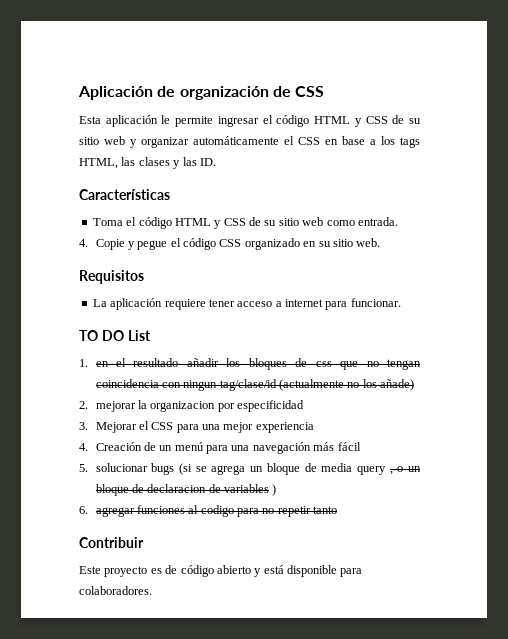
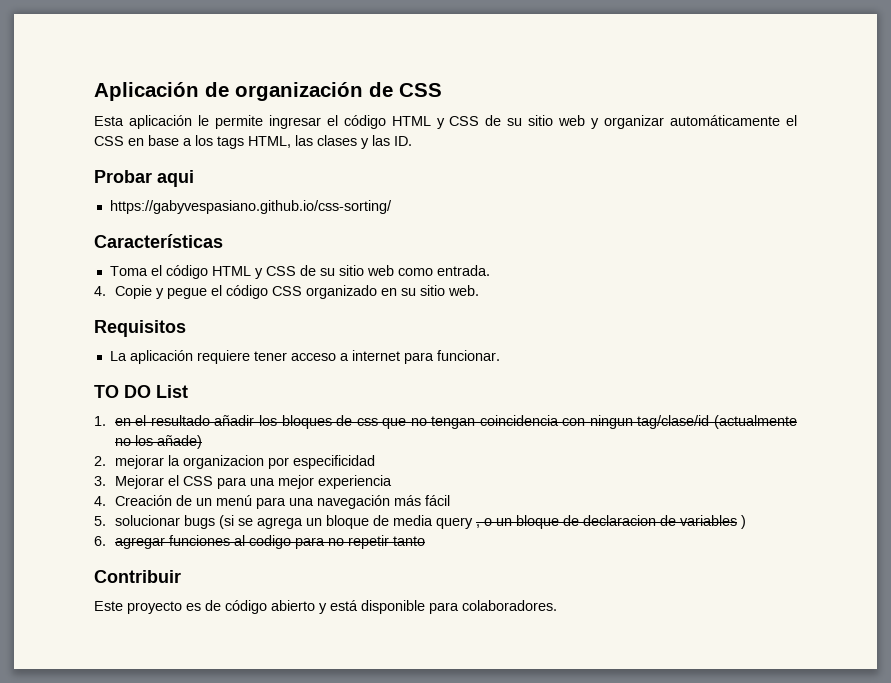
+ Probar aqui
+ https://gabyvespasiano.github.io/css-sorting/

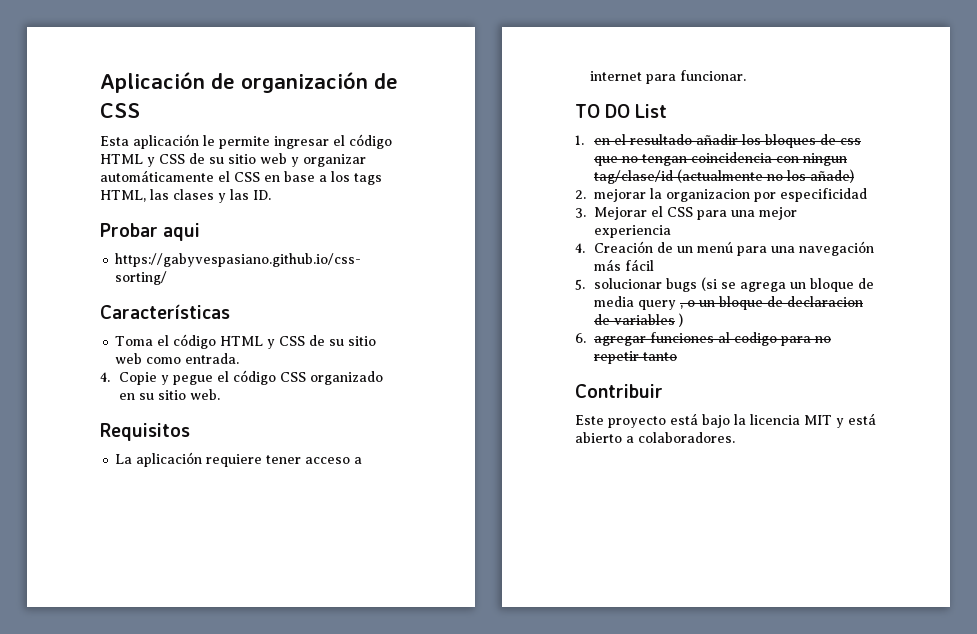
- Este proyecto es de código abierto y está disponible para colaboradores.
+ Este proyecto está bajo la licencia MIT y está abierto a colaboradores.

